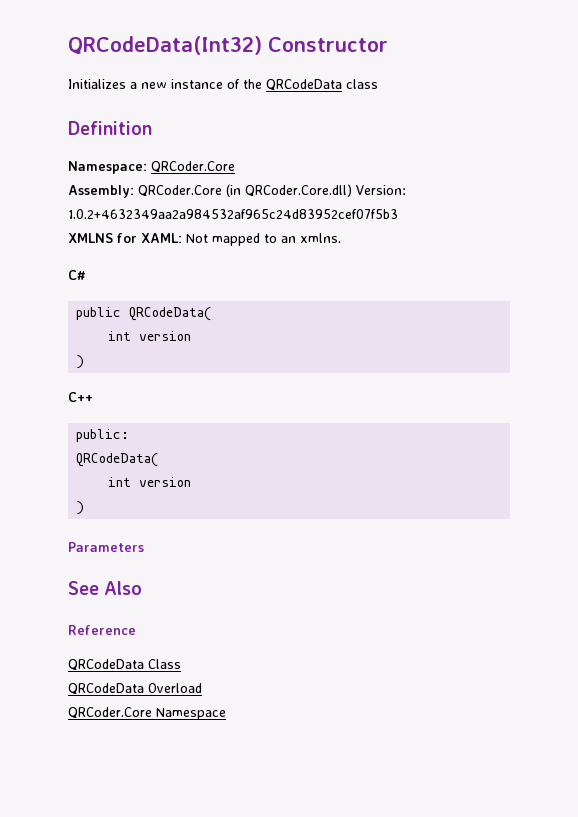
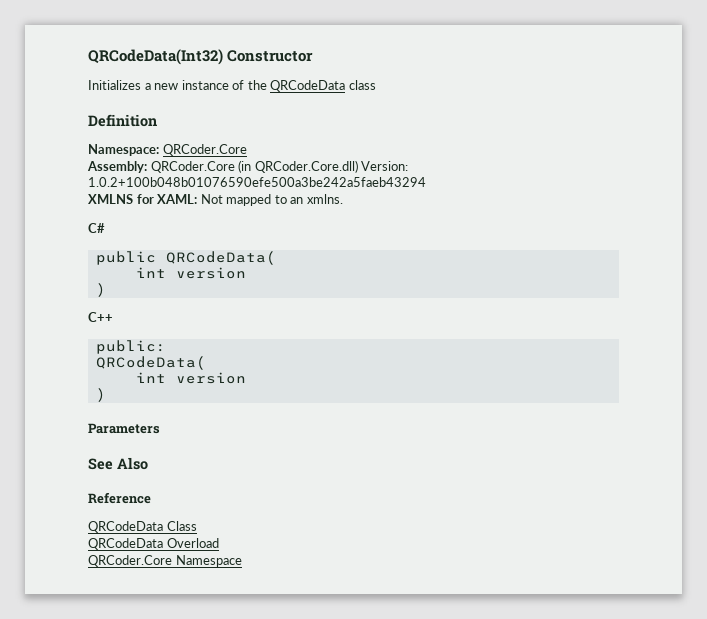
- Assembly: QRCoder.Core (in QRCoder.Core.dll) Version: 1.0.2+4632349aa2a984532af965c24d83952cef07f5b3
+ Assembly: QRCoder.Core (in QRCoder.Core.dll) Version: 1.0.2+100b048b01076590efe500a3be242a5faeb43294

